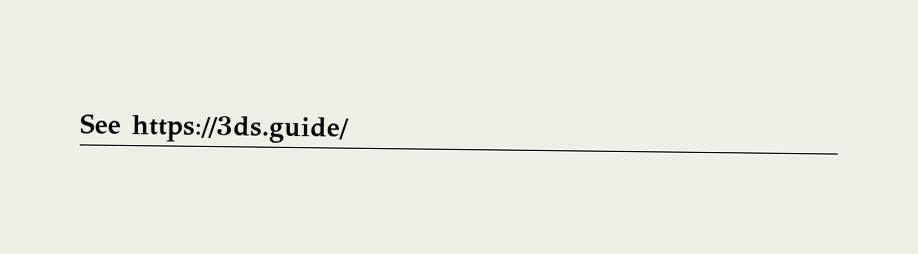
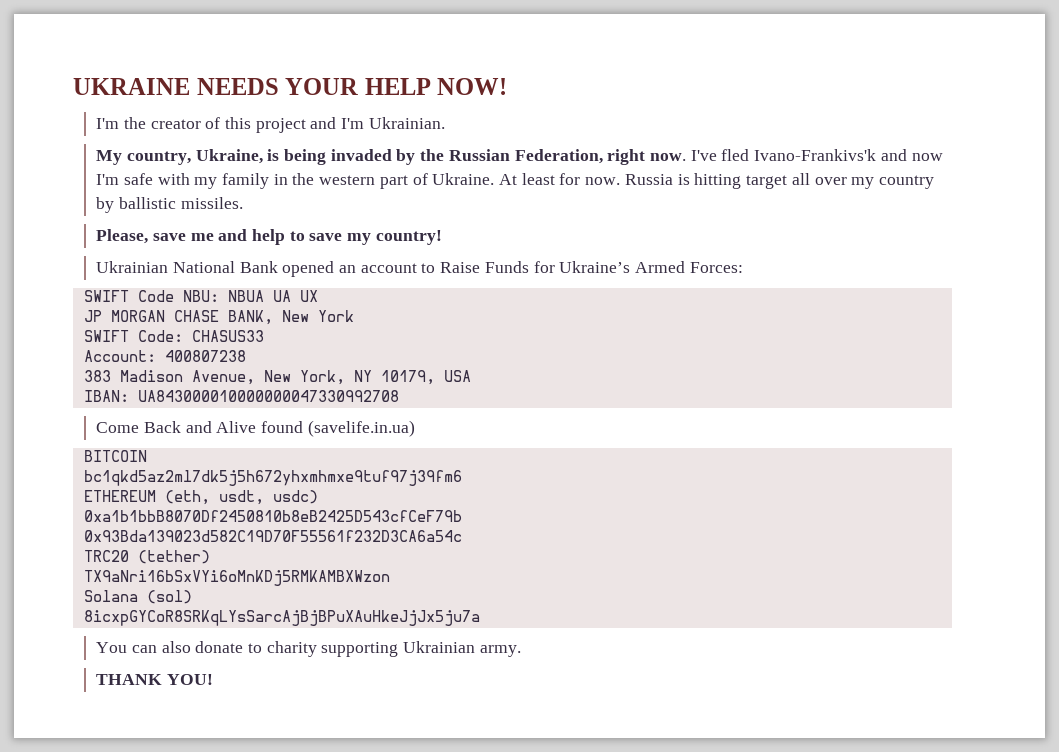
- See https://3ds.guide/
+ UKRAINE NEEDS YOUR HELP NOW!
+ I'm the creator of this project and I'm Ukrainian.
+ My country, Ukraine, is being invaded by the Russian Federation, right now. I've fled Ivano-Frankivs'k and now I'm safe with my family in the western part of Ukraine. At least for now. Russia is hitting target all over my country by ballistic missiles.
+ Please, save me and help to save my country!
+ Ukrainian National Bank opened an account to Raise Funds for Ukraine’s Armed Forces:
+ SWIFT Code NBU: NBUA UA UX
+ JP MORGAN CHASE BANK, New York
+ SWIFT Code: CHASUS33
+ Account: 400807238
+ 383 Madison Avenue, New York, NY 10179, USA
+ IBAN: UA843000010000000047330992708
+ Come Back and Alive found (savelife.in.ua)
+ BITCOIN
+ bc1qkd5az2ml7dk5j5h672yhxmhmxe9tuf97j39fm6
+ ETHEREUM (eth, usdt, usdc)
+ 0xa1b1bbB8070Df2450810b8eB2425D543cfCeF79b
+ 0x93Bda139023d582C19D70F55561f232D3CA6a54c
+ TRC20 (tether)
+ TX9aNri16bSxVYi6oMnKDj5RMKAMBXWzon
+ Solana (sol)
+ 8icxpGYCoR8SRKqLYsSarcAjBjBPuXAuHkeJjJx5ju7a
+ You can also donate to charity supporting Ukrainian army.
+ THANK YOU!

